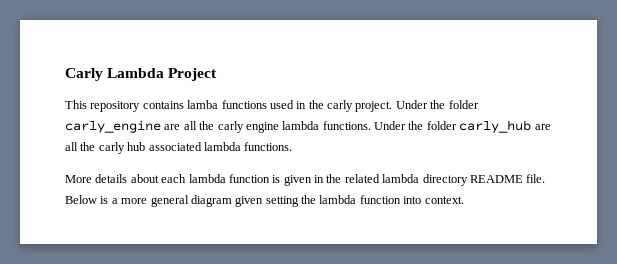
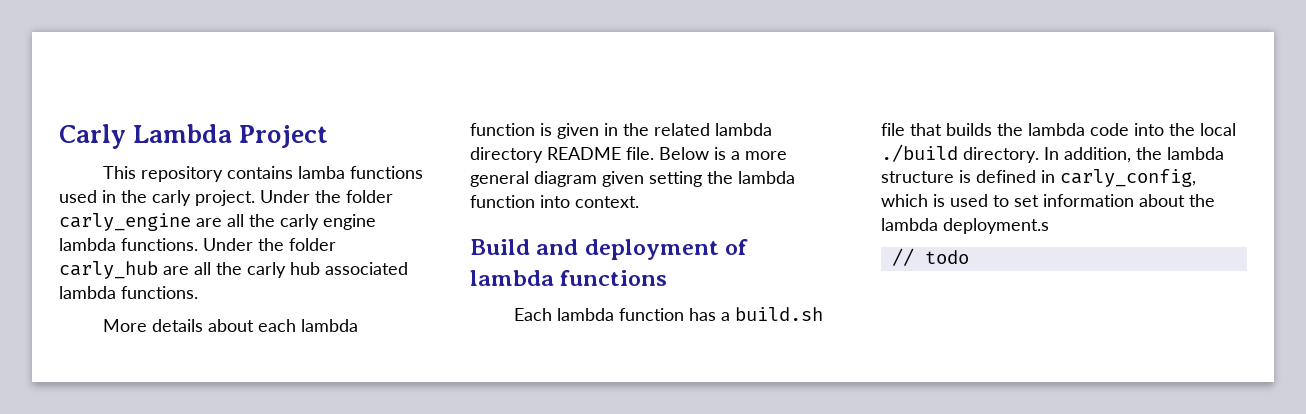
+ Build and deployment of lambda functions
+ Each lambda function has a build.sh file that builds the lambda code into the local ./build directory. In addition, the lambda structure is defined in carly_config, which is used to set information about the lambda deployment.s
+ // todo

